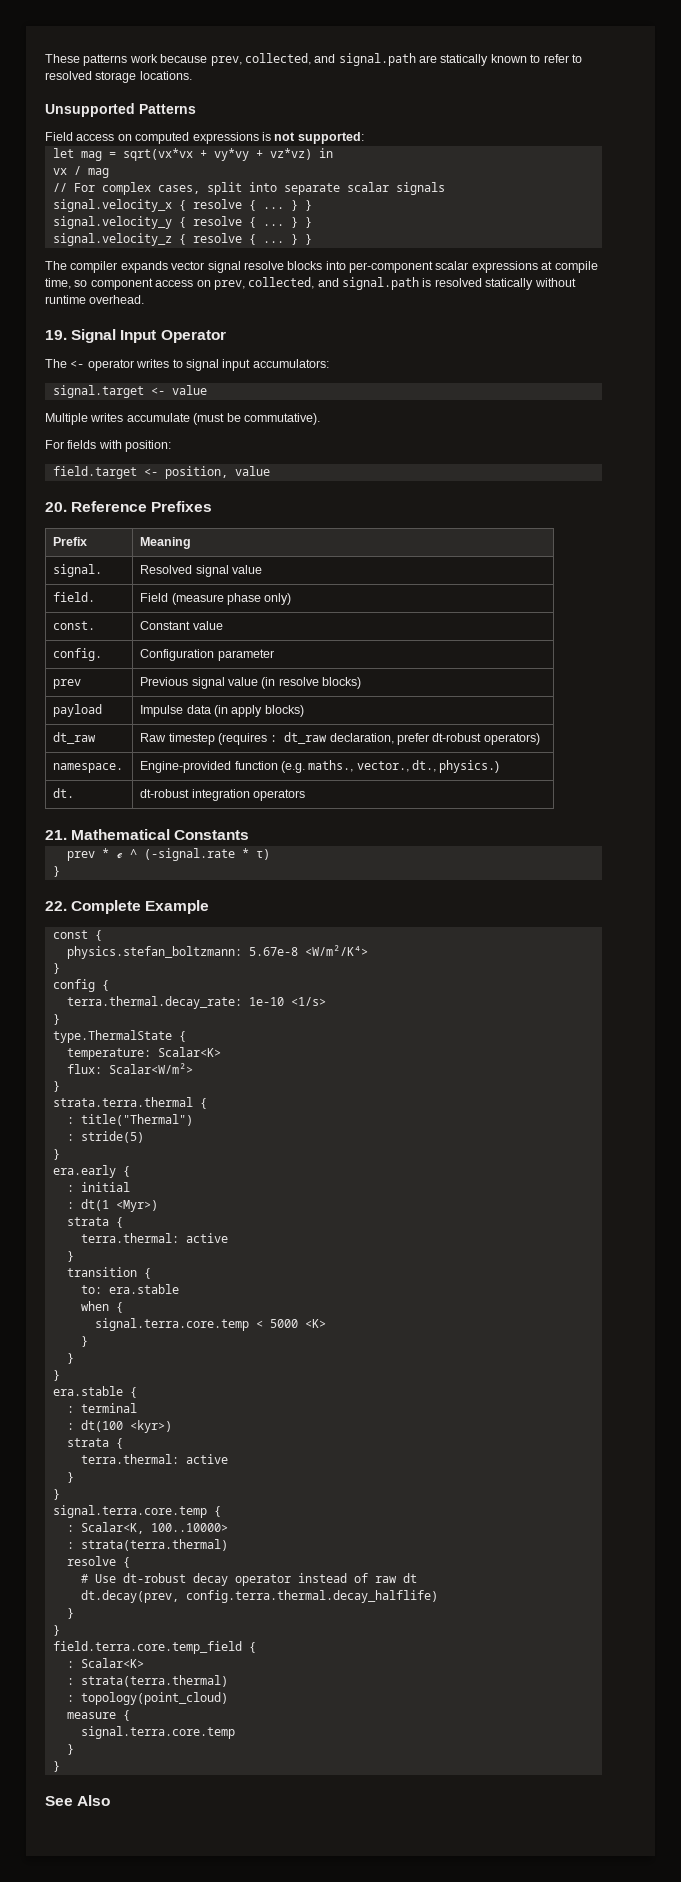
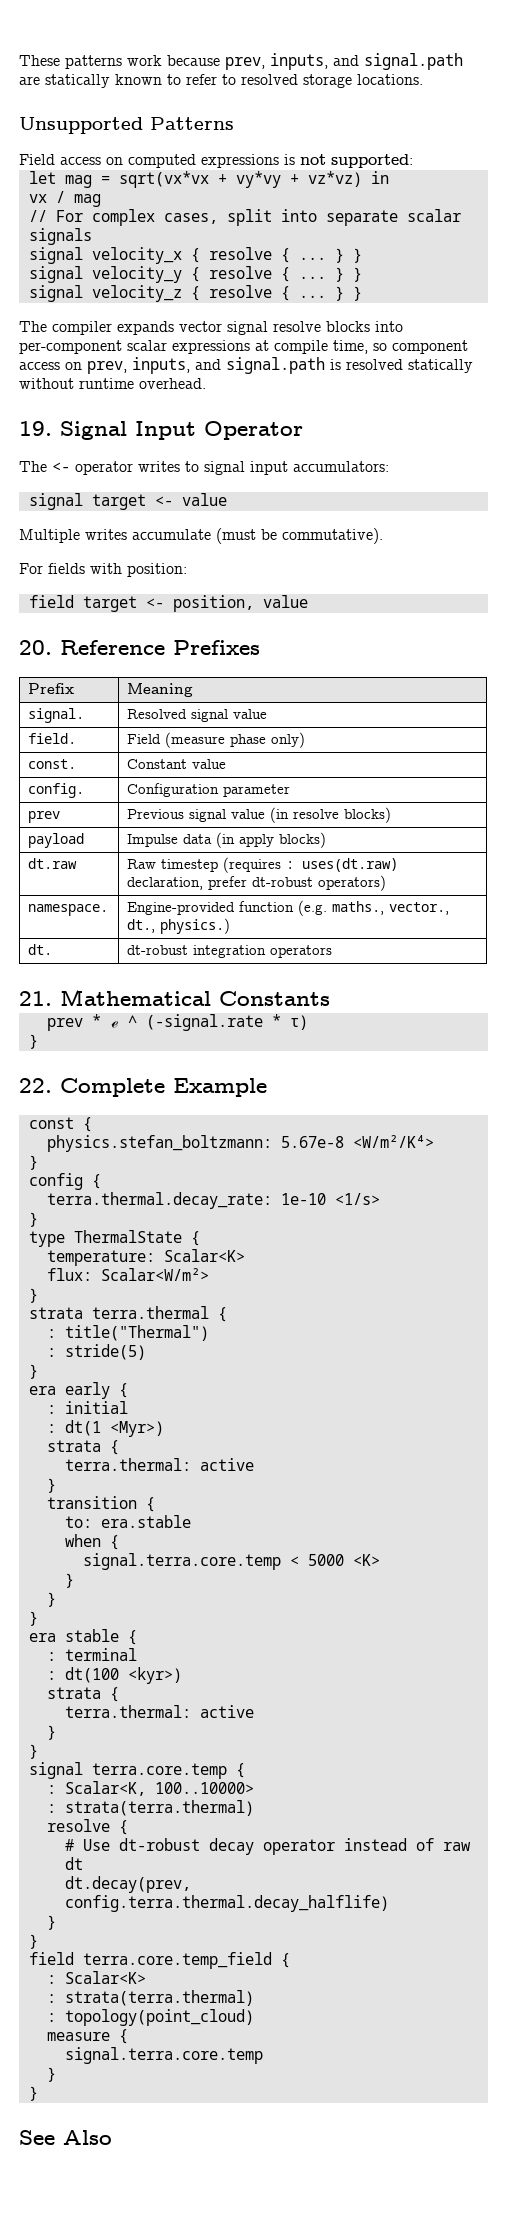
- These patterns work because prev, collected, and signal.path are statically known to refer to resolved storage locations.
+ These patterns work because prev, inputs, and signal.path are statically known to refer to resolved storage locations.
- signal.velocity_x { resolve { ... } }
- signal.velocity_y { resolve { ... } }
- signal.velocity_z { resolve { ...
+ signal velocity_x { resolve { ... } }
+ signal velocity_y { resolve { ... } }
+ signal velocity_z { resolve { ...
- The compiler expands vector signal resolve blocks into per-component scalar expressions at compile time, so component access on prev, collected, and signal.path is resolved statically without runtime overhead.
+ The compiler expands vector signal resolve blocks into per-component scalar expressions at compile time, so component access on prev, inputs, and signal.path is resolved statically without runtime overhead.
- signal.target <- value
+ signal target <- value
- field.target <- position, value
+ field target <- position, value
- dt_raw | Raw timestep (requires : dt_raw declaration, prefer dt-robust operators)
+ dt.raw | Raw timestep (requires : uses(dt.raw) declaration, prefer dt-robust operators)
- type.ThermalState {
+ type ThermalState {
- strata.terra.thermal {
+ strata terra.thermal {
- era.early {
+ era early {
- era.stable {
+ era stable {
- signal.terra.core.temp {
+ signal terra.core.temp {
- field.terra.core.temp_field {
+ field terra.core.temp_field {

